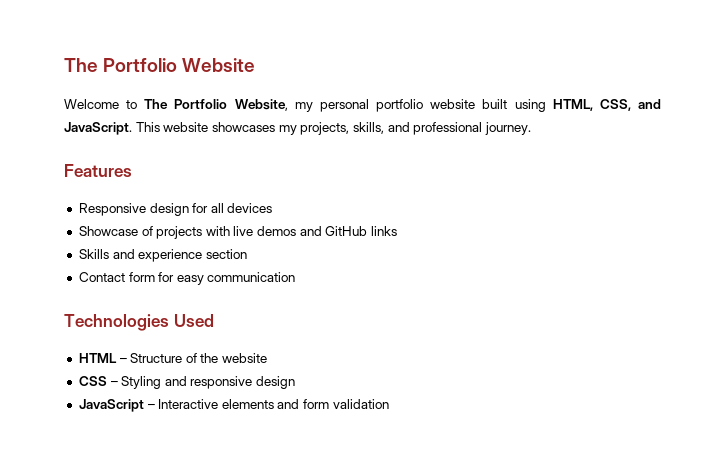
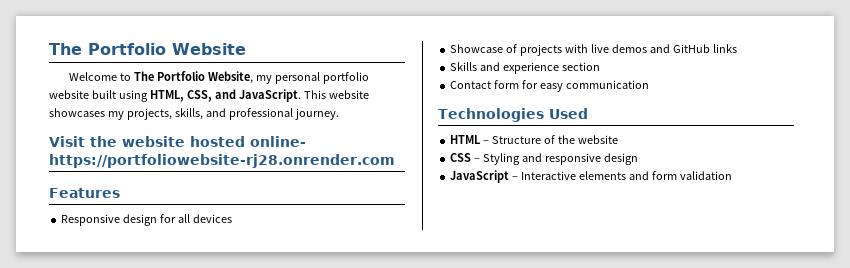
+ Visit the website hosted online- https://portfoliowebsite-rj28.onrender.com

